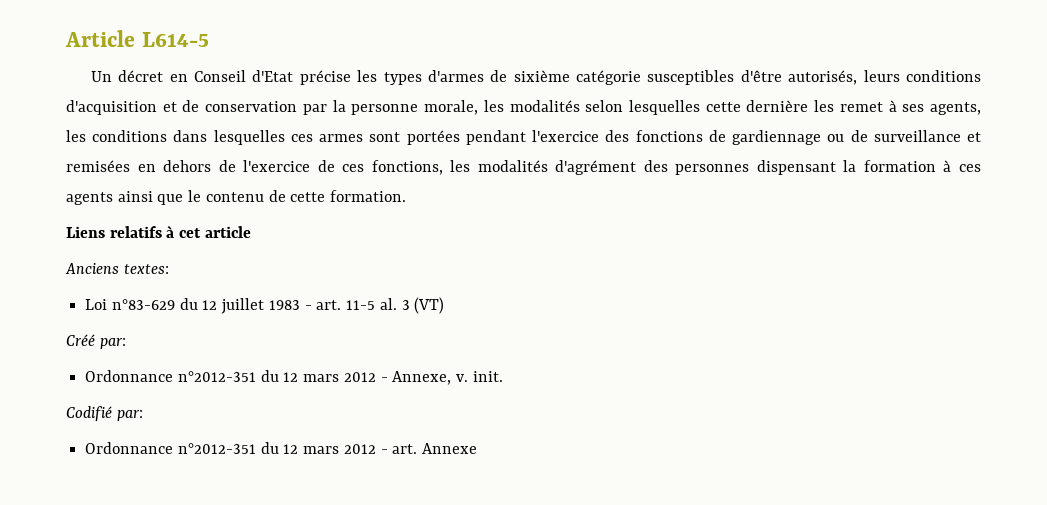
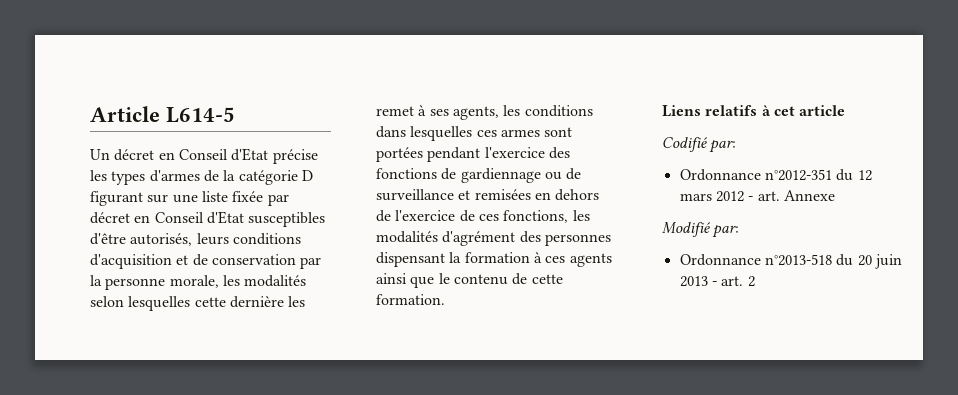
- Un décret en Conseil d'Etat précise les types d'armes de sixième catégorie susceptibles d'être autorisés, leurs conditions d'acquisition et de conservation par la personne morale, les modalités selon lesquelles cette dernière les remet à ses agents, les conditions dans lesquelles ces armes sont portées pendant l'exercice des fonctions de gardiennage ou de surveillance et remisées en dehors de l'exercice de ces fonctions, les modalités d'agrément des personnes dispensant la formation à ces agents ainsi que le contenu de cette formation.
+ Un décret en Conseil d'Etat précise les types d'armes de la catégorie D figurant sur une liste fixée par décret en Conseil d'Etat susceptibles d'être autorisés, leurs conditions d'acquisition et de conservation par la personne morale, les modalités selon lesquelles cette dernière les remet à ses agents, les conditions dans lesquelles ces armes sont portées pendant l'exercice des fonctions de gardiennage ou de surveillance et remisées en dehors de l'exercice de ces fonctions, les modalités d'agrément des personnes dispensant la formation à ces agents ainsi que le contenu de cette formation.
- Anciens textes:
- Loi n°83-629 du 12 juillet 1983 - art. 11-5 al. 3 (VT)
- Créé par:
- Ordonnance n°2012-351 du 12 mars 2012 - Annexe, v. init.
+ Modifié par:
+ Ordonnance n°2013-518 du 20 juin 2013 - art. 2

